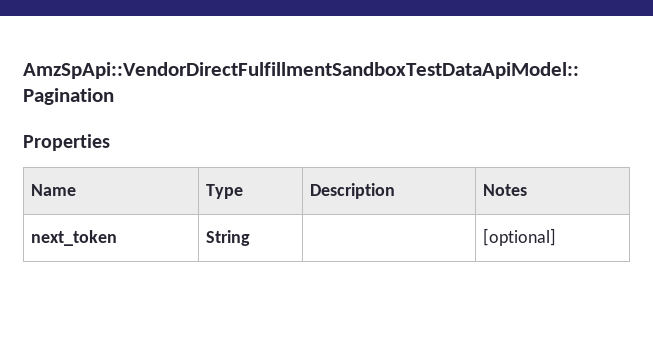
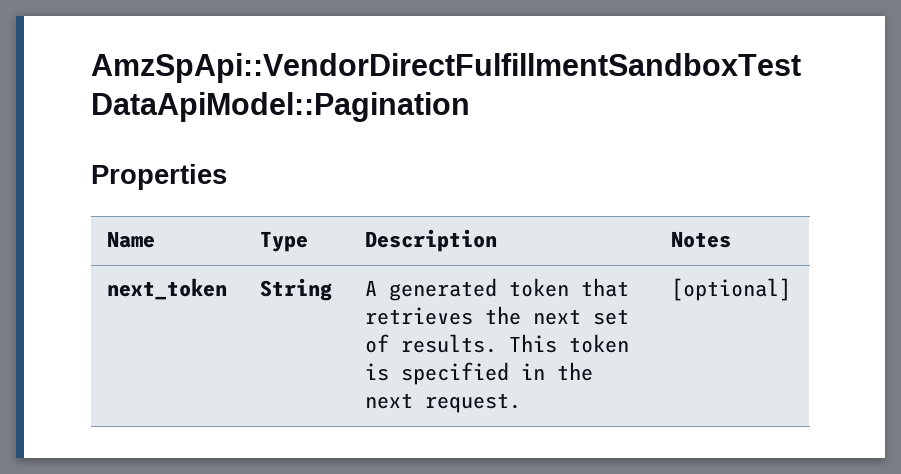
- next_token | String | | [optional]
+ next_token | String | A generated token that retrieves the next set of results. This token is specified in the next request. | [optional]

